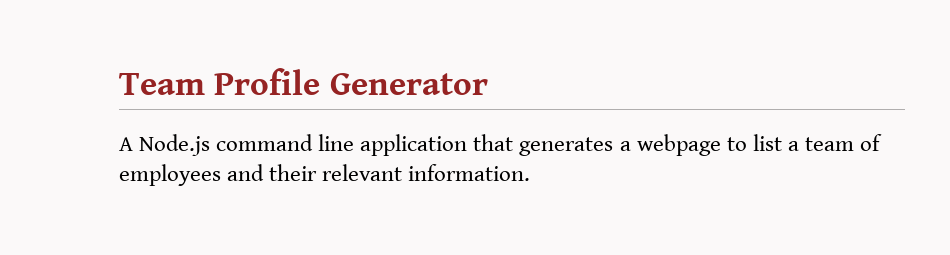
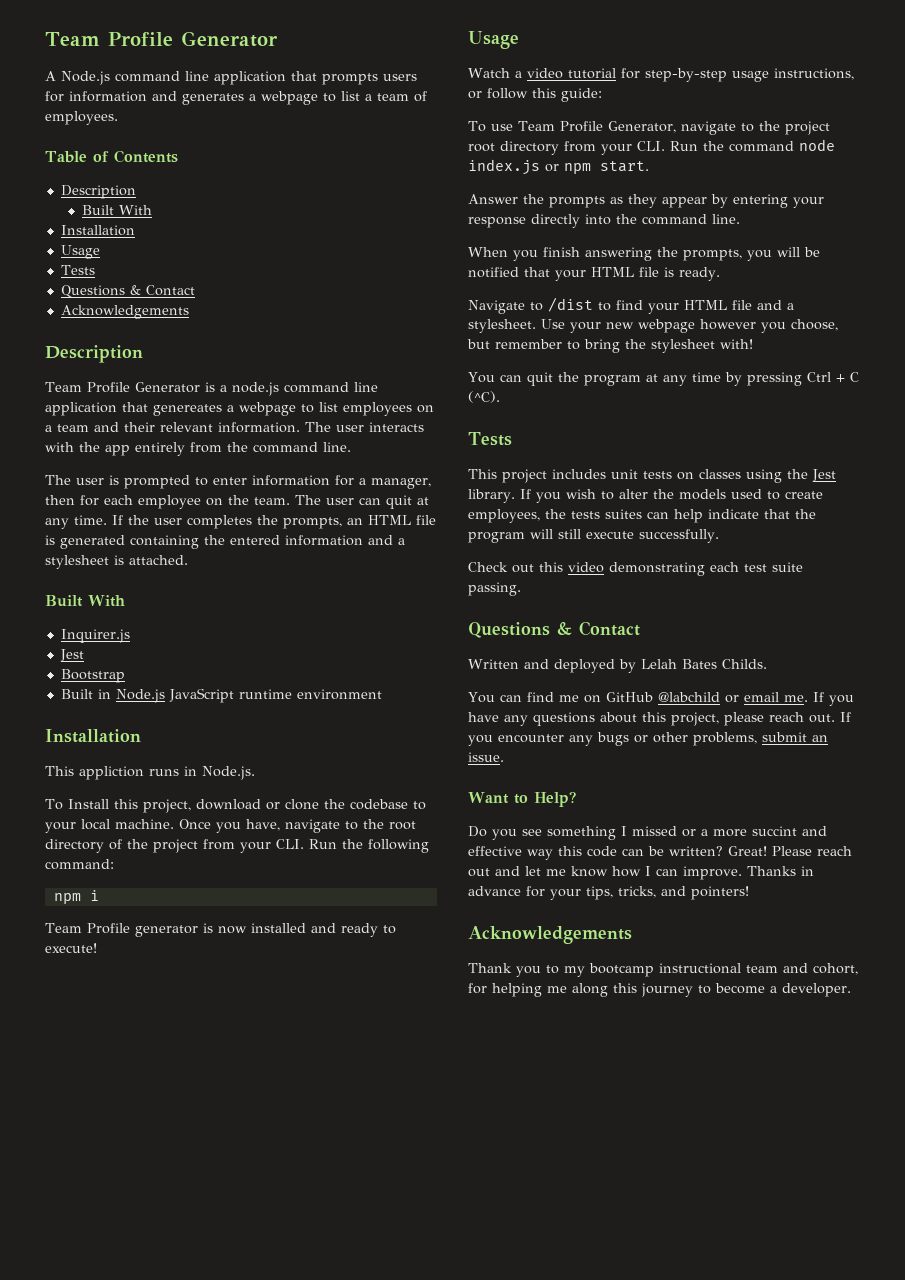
- A Node.js command line application that generates a webpage to list a team of employees and their relevant information.
+ A Node.js command line application that prompts users for information and generates a webpage to list a team of employees.
+ Table of Contents
+ Description
+ Built With
+ Installation
+ Usage
+ Tests
+ Questions & Contact
+ Acknowledgements
+ Description
+ Team Profile Generator is a node.js command line application that genereates a webpage to list employees on a team and their relevant information. The user interacts with the app entirely from the command line.
+ The user is prompted to enter information for a manager, then for each employee on the team. The user can quit at any time. If the user completes the prompts, an HTML file is generated containing the entered information and a stylesheet is attached.
+ Built With
+ Inquirer.js
+ Jest
+ Bootstrap
+ Built in Node.js JavaScript runtime environment
+ Installation
+ This appliction runs in Node.js.
+ To Install this project, download or clone the codebase to your local machine. Once you have, navigate to the root directory of the project from your CLI. Run the following command:
+ npm i
+ Team Profile generator is now installed and ready to execute!
+ Usage
+ Watch a video tutorial for step-by-step usage instructions, or follow this guide:
+ To use Team Profile Generator, navigate to the project root directory from your CLI. Run the command node index.js or npm start.
+ Answer the prompts as they appear by entering your response directly into the command line.
+ When you finish answering the prompts, you will be notified that your HTML file is ready.
+ Navigate to /dist to find your HTML file and a stylesheet. Use your new webpage however you choose, but remember to bring the stylesheet with!
+ You can quit the program at any time by pressing Ctrl + C (^C).
+ Tests
+ This project includes unit tests on classes using the Jest library. If you wish to alter the models used to create employees, the tests suites can help indicate that the program will still execute successfully.
+ Check out this video demonstrating each test suite passing.
+ Questions & Contact
+ Written and deployed by Lelah Bates Childs.
+ You can find me on GitHub @labchild or email me. If you have any questions about this project, please reach out. If you encounter any bugs or other problems, submit an issue.
+ Want to Help?
+ Do you see something I missed or a more succint and effective way this code can be written? Great! Please reach out and let me know how I can improve. Thanks in advance for your tips, tricks, and pointers!
+ Acknowledgements
+ Thank you to my bootcamp instructional team and cohort, for helping me along this journey to become a developer.

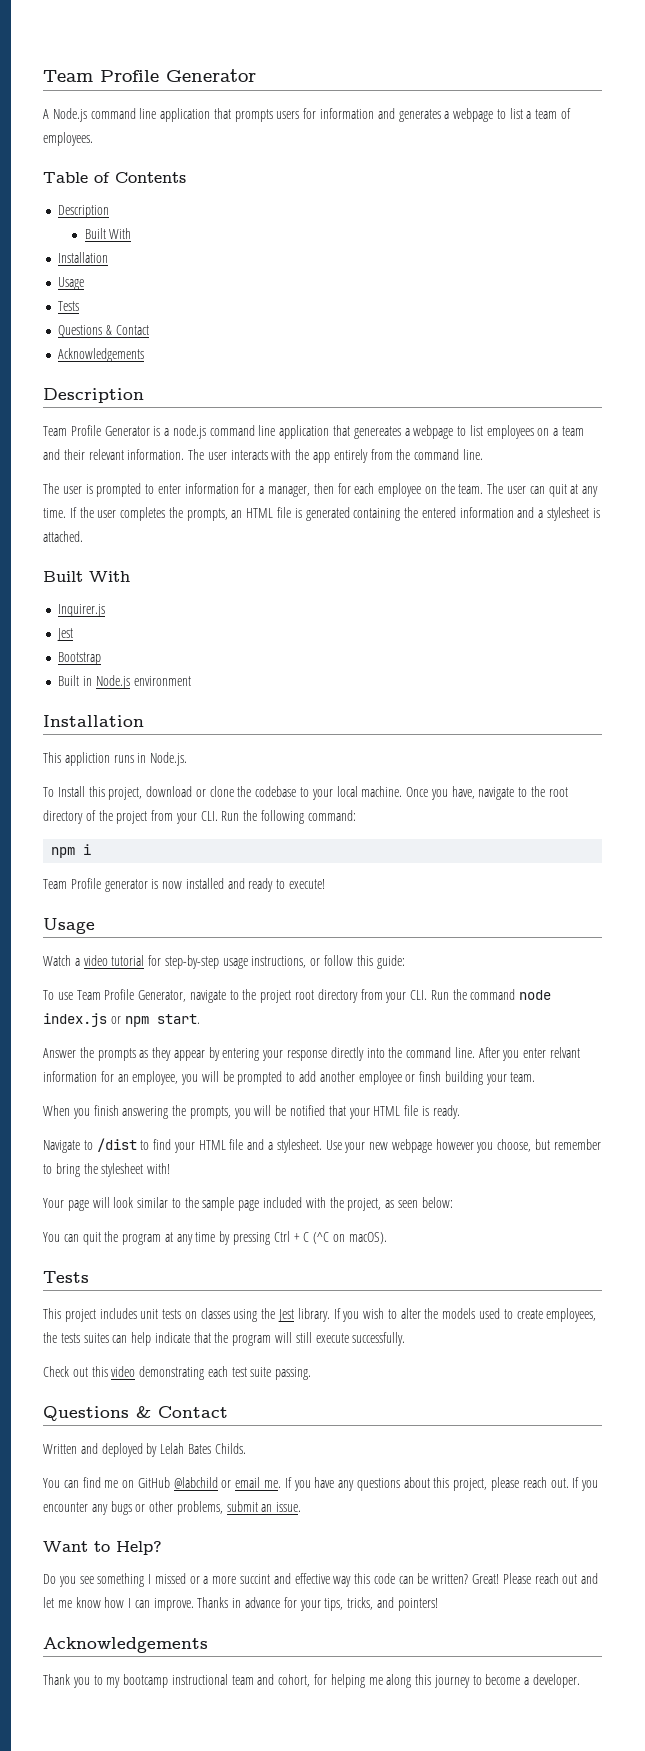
- Built in Node.js JavaScript runtime environment
+ Built in Node.js environment
+ After you enter relvant information for an employee, you will be prompted to add another employee or finsh building your team.
+ Your page will look similar to the sample page included with the project, as seen below:
- You can quit the program at any time by pressing Ctrl + C (^C).
+ You can quit the program at any time by pressing Ctrl + C (^C on macOS).

